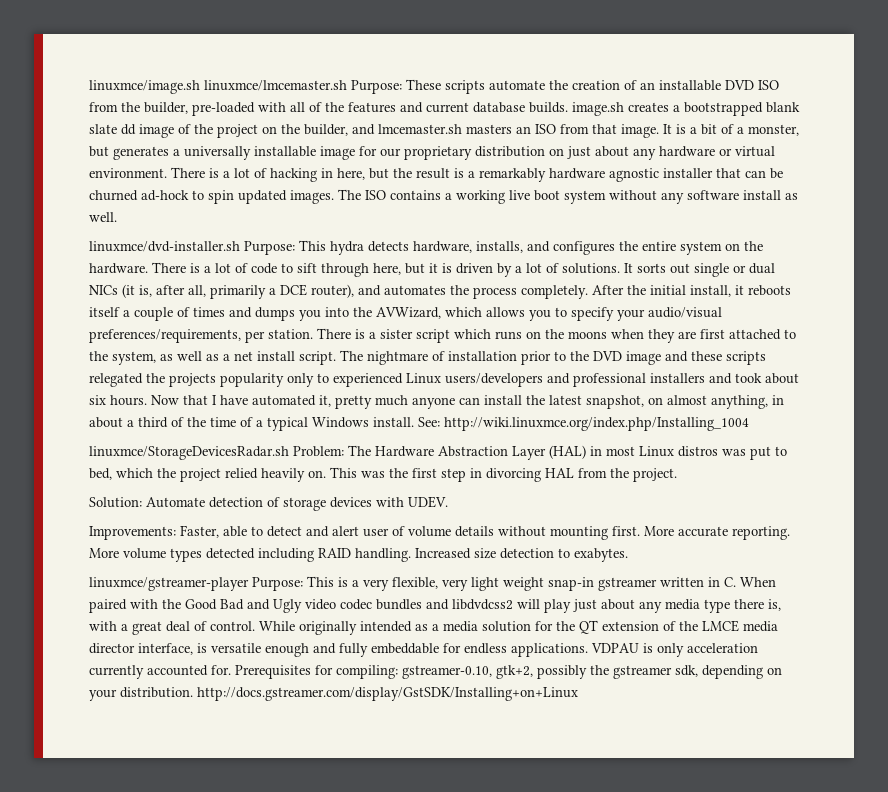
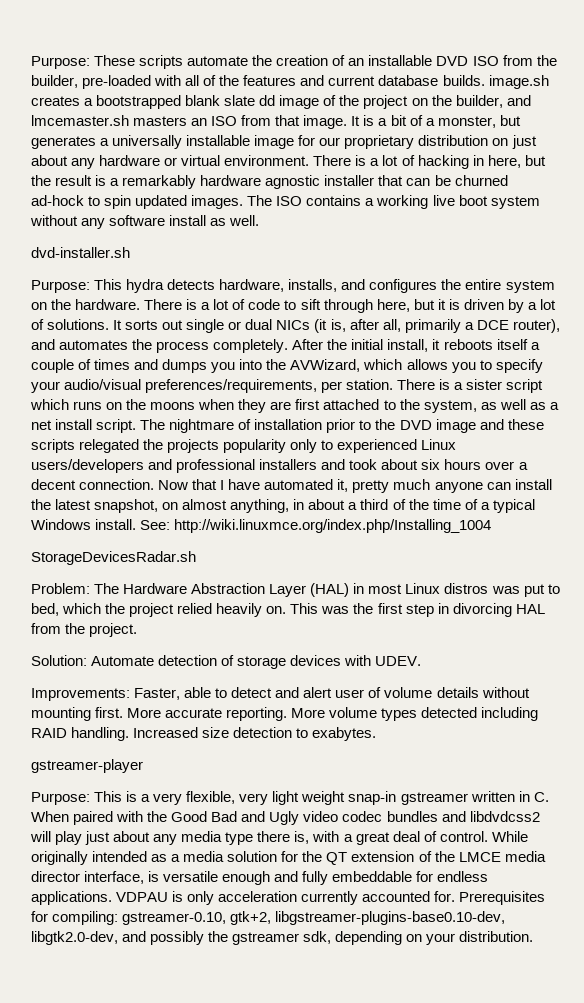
- linuxmce/image.sh linuxmce/lmcemaster.sh Purpose: These scripts automate the creation of an installable DVD ISO from the builder, pre-loaded with all of the features and current database builds. image.sh creates a bootstrapped blank slate dd image of the project on the builder, and lmcemaster.sh masters an ISO from that image.
+ Purpose: These scripts automate the creation of an installable DVD ISO from the builder, pre-loaded with all of the features and current database builds. image.sh creates a bootstrapped blank slate dd image of the project on the builder, and lmcemaster.sh masters an ISO from that image.
- linuxmce/dvd-installer.sh Purpose: This hydra detects hardware, installs, and configures the entire system on the hardware.
+ dvd-installer.sh
+ Purpose: This hydra detects hardware, installs, and configures the entire system on the hardware.
- The nightmare of installation prior to the DVD image and these scripts relegated the projects popularity only to experienced Linux users/developers and professional installers and took about six hours.
+ The nightmare of installation prior to the DVD image and these scripts relegated the projects popularity only to experienced Linux users/developers and professional installers and took about six hours over a decent connection.
- linuxmce/StorageDevicesRadar.sh Problem: The Hardware Abstraction Layer (HAL) in most Linux distros was put to bed, which the project relied heavily on.
+ StorageDevicesRadar.sh
+ Problem: The Hardware Abstraction Layer (HAL) in most Linux distros was put to bed, which the project relied heavily on.
- linuxmce/gstreamer-player Purpose: This is a very flexible, very light weight snap-in gstreamer written in C. When paired with the Good Bad and Ugly video codec bundles and libdvdcss2 will play just about any media type there is, with a great deal of control.
+ gstreamer-player
+ Purpose: This is a very flexible, very light weight snap-in gstreamer written in C. When paired with the Good Bad and Ugly video codec bundles and libdvdcss2 will play just about any media type there is, with a great deal of control.
- Prerequisites for compiling: gstreamer-0.10, gtk+2, possibly the gstreamer sdk, depending on your distribution. http://docs.gstreamer.com/display/GstSDK/Installing+on+Linux
+ Prerequisites for compiling: gstreamer-0.10, gtk+2, libgstreamer-plugins-base0.10-dev, libgtk2.0-dev, and possibly the gstreamer sdk, depending on your distribution.

